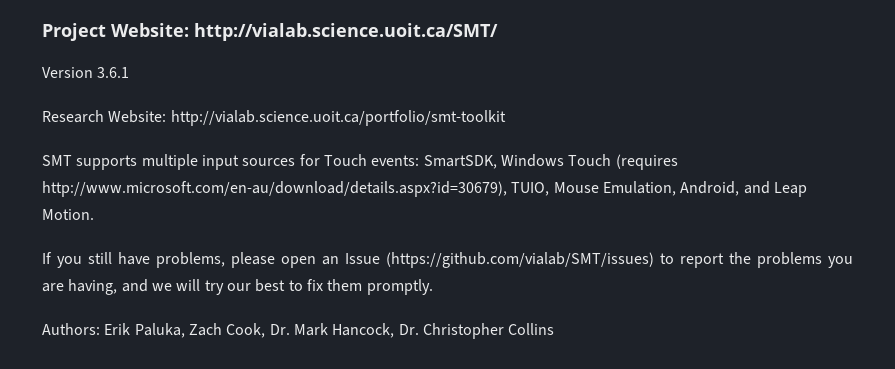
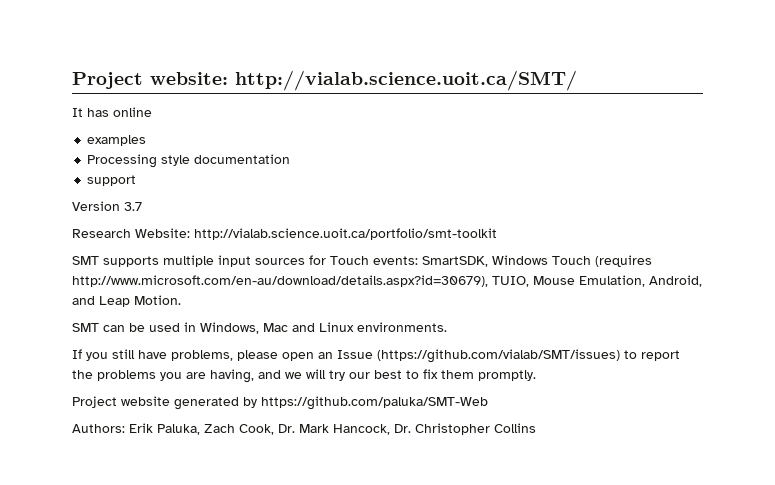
- Project Website: http://vialab.science.uoit.ca/SMT/
+ Project website: http://vialab.science.uoit.ca/SMT/
+ It has online
+ examples
+ Processing style documentation
+ support
- Version 3.6.1
+ Version 3.7
+ SMT can be used in Windows, Mac and Linux environments.
+ Project website generated by https://github.com/paluka/SMT-Web

